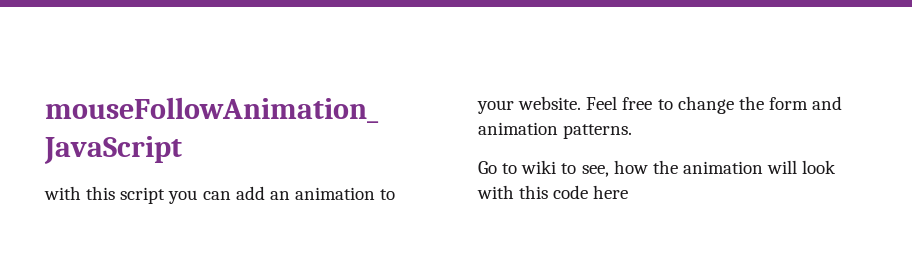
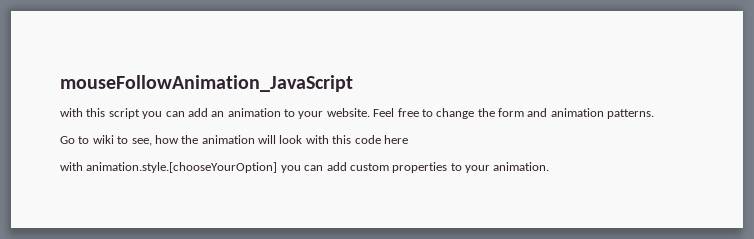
+ with animation.style.[chooseYourOption] you can add custom properties to your animation.

